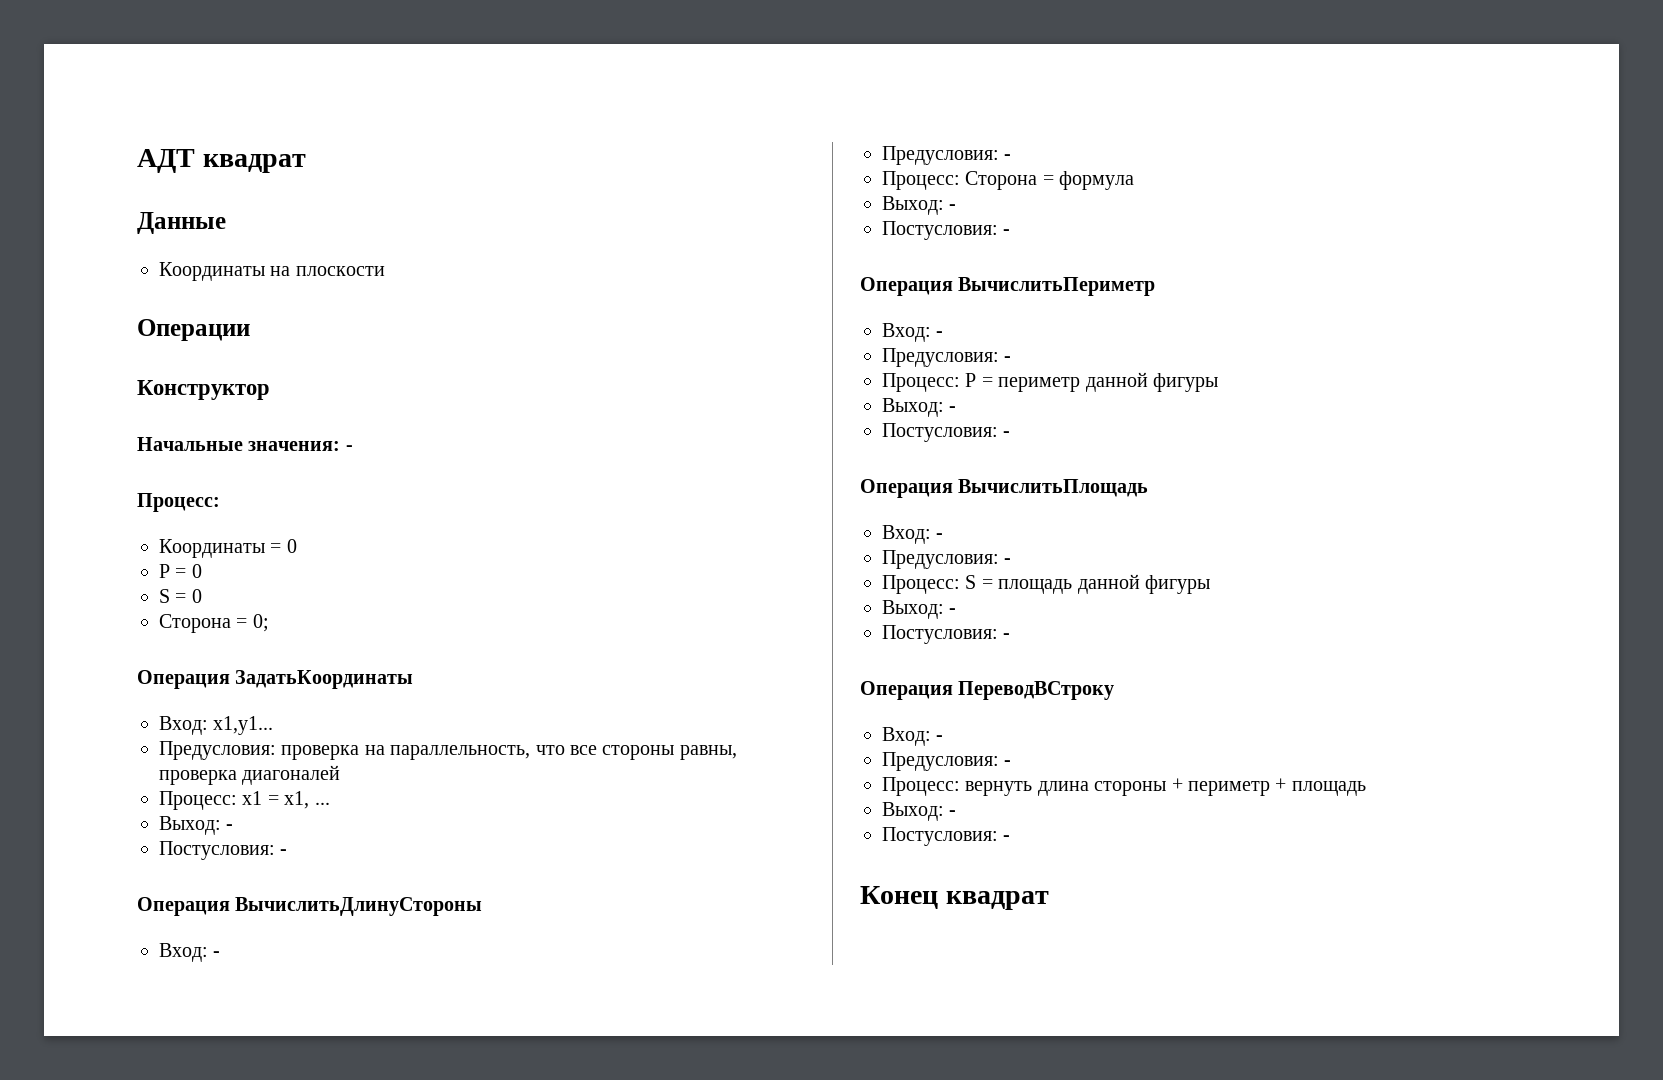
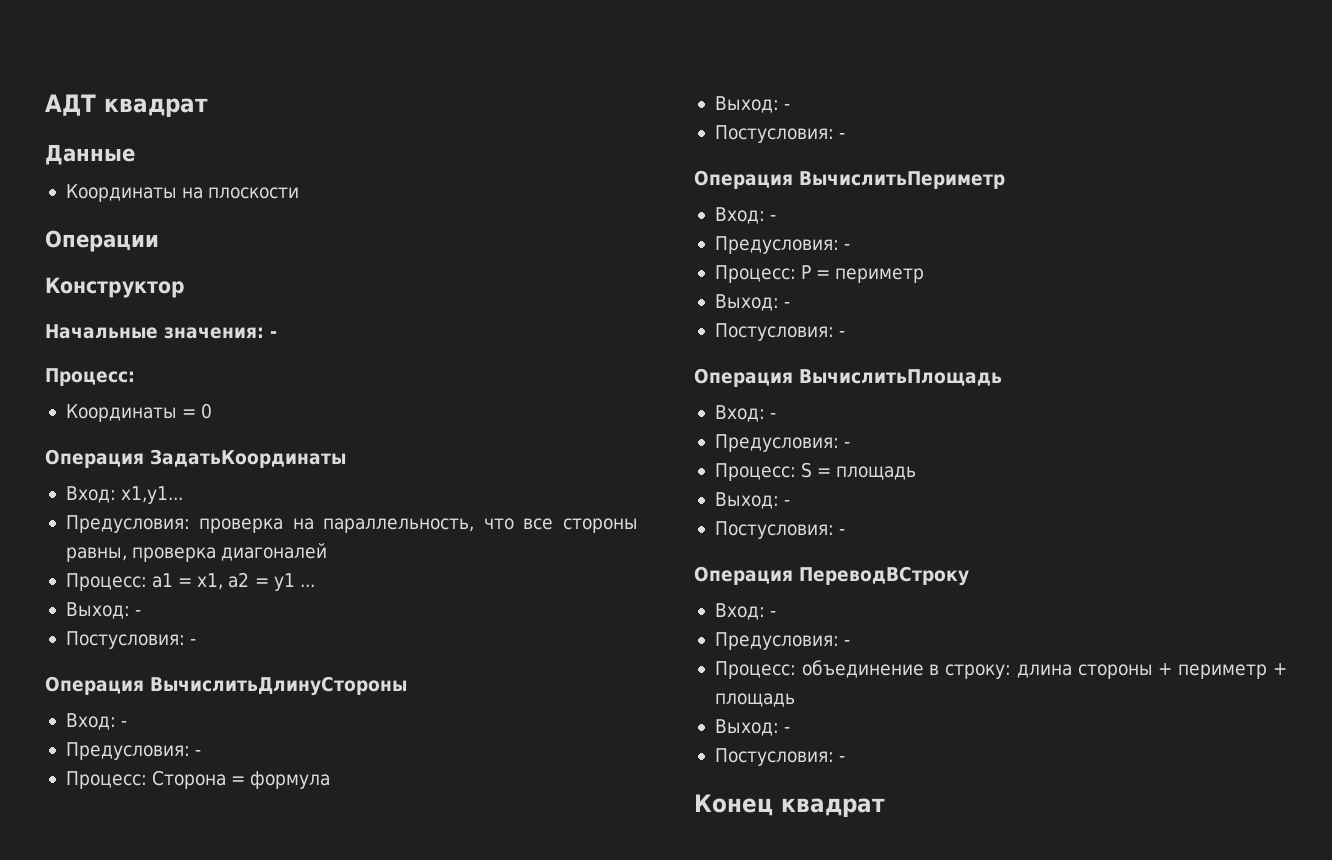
- P = 0
- S = 0
- Сторона = 0;
- Процесс: x1 = x1, ...
+ Процесс: a1 = x1, a2 = y1 ...
- Процесс: P = периметр данной фигуры
+ Процесс: P = периметр
- Процесс: S = площадь данной фигуры
+ Процесс: S = площадь
- Процесс: вернуть длина стороны + периметр + площадь
+ Процесс: объединение в строку: длина стороны + периметр + площадь

